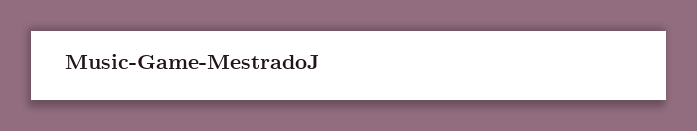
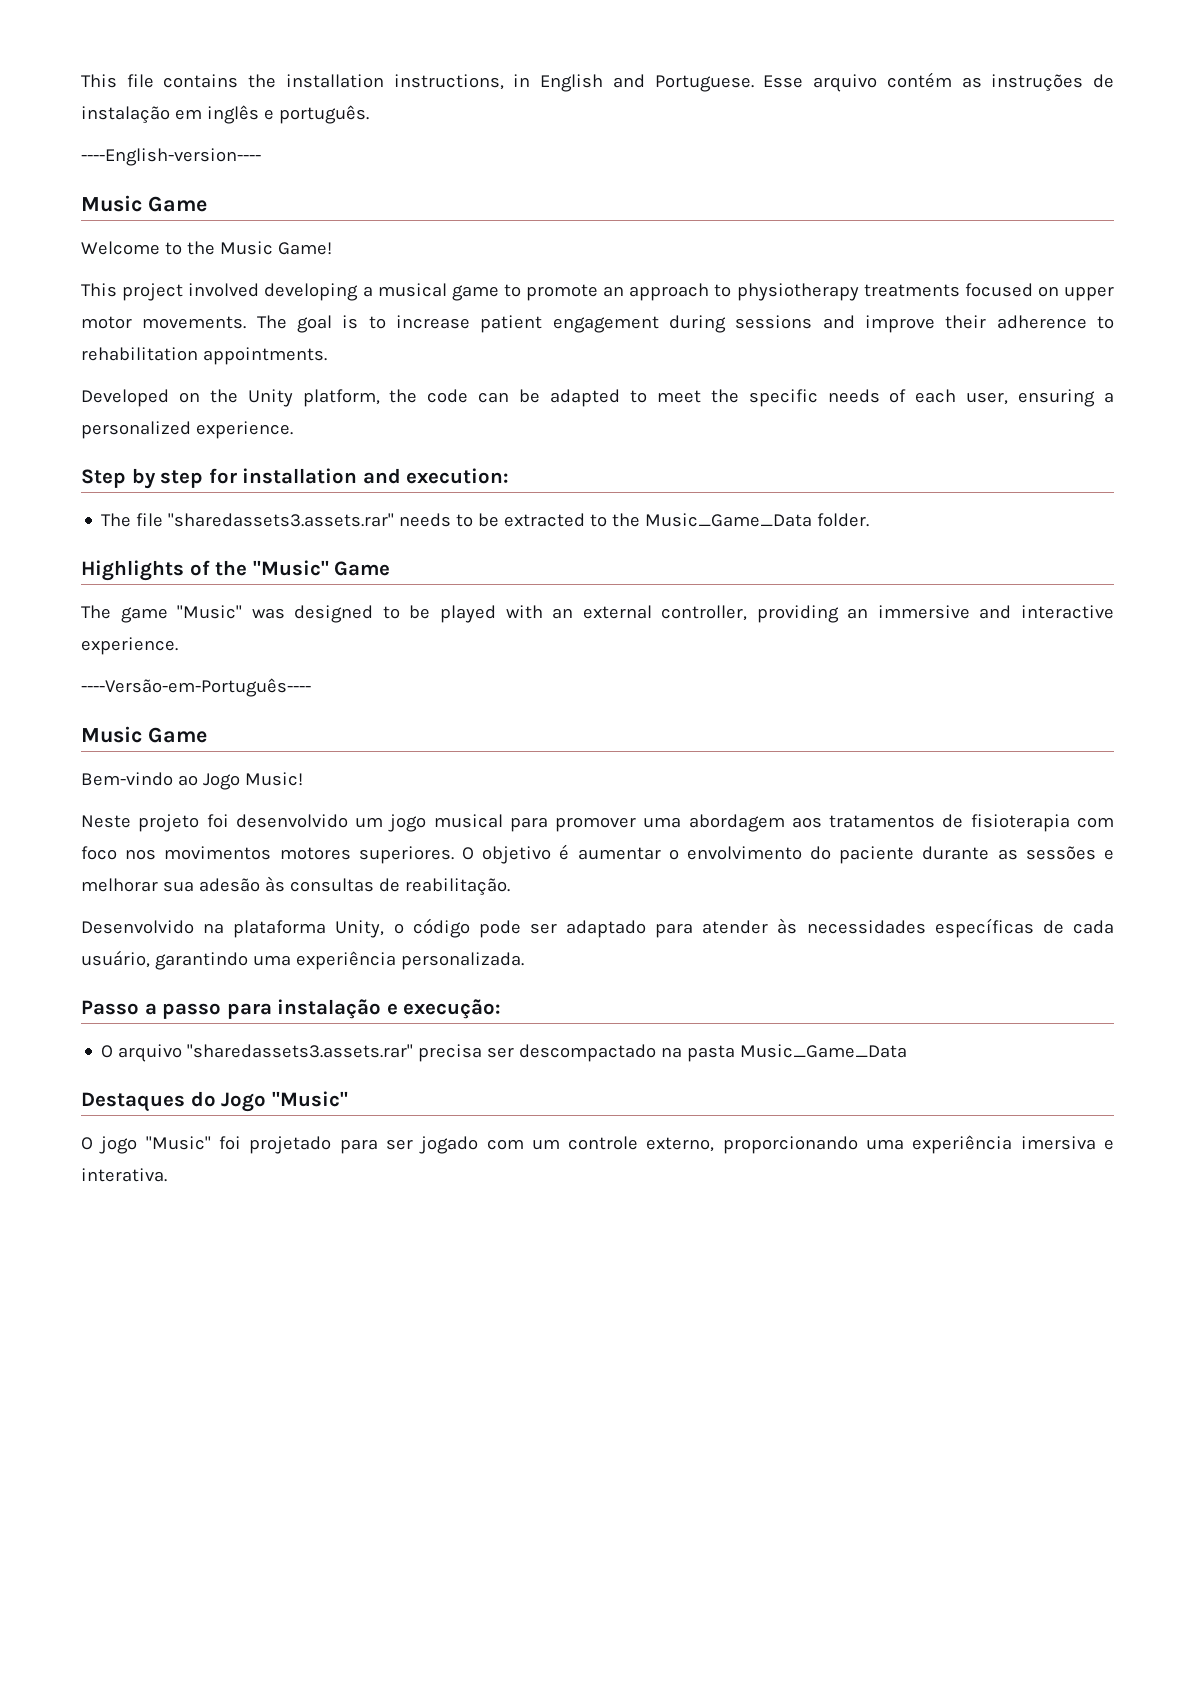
- Music-Game-MestradoJ
+ This file contains the installation instructions, in English and Portuguese. Esse arquivo contém as instruções de instalação em inglês e português.
+ ----English-version----
+ Music Game
+ Welcome to the Music Game!
+ This project involved developing a musical game to promote an approach to physiotherapy treatments focused on upper motor movements. The goal is to increase patient engagement during sessions and improve their adherence to rehabilitation appointments.
+ Developed on the Unity platform, the code can be adapted to meet the specific needs of each user, ensuring a personalized experience.
+ Step by step for installation and execution:
+ The file "sharedassets3.assets.rar" needs to be extracted to the Music_Game_Data folder.
+ Highlights of the "Music" Game
+ The game "Music" was designed to be played with an external controller, providing an immersive and interactive experience.
+ ----Versão-em-Português----
+ Music Game
+ Bem-vindo ao Jogo Music!
+ Neste projeto foi desenvolvido um jogo musical para promover uma abordagem aos tratamentos de fisioterapia com foco nos movimentos motores superiores. O objetivo é aumentar o envolvimento do paciente durante as sessões e melhorar sua adesão às consultas de reabilitação.
+ Desenvolvido na plataforma Unity, o código pode ser adaptado para atender às necessidades específicas de cada usuário, garantindo uma experiência personalizada.
+ Passo a passo para instalação e execução:
+ O arquivo "sharedassets3.assets.rar" precisa ser descompactado na pasta Music_Game_Data
+ Destaques do Jogo "Music"
+ O jogo "Music" foi projetado para ser jogado com um controle externo, proporcionando uma experiência imersiva e interativa.

